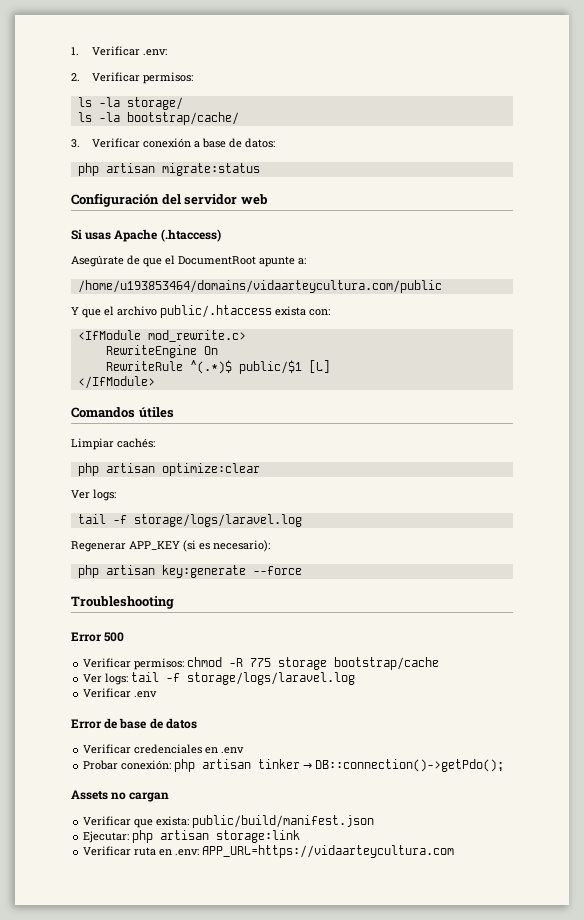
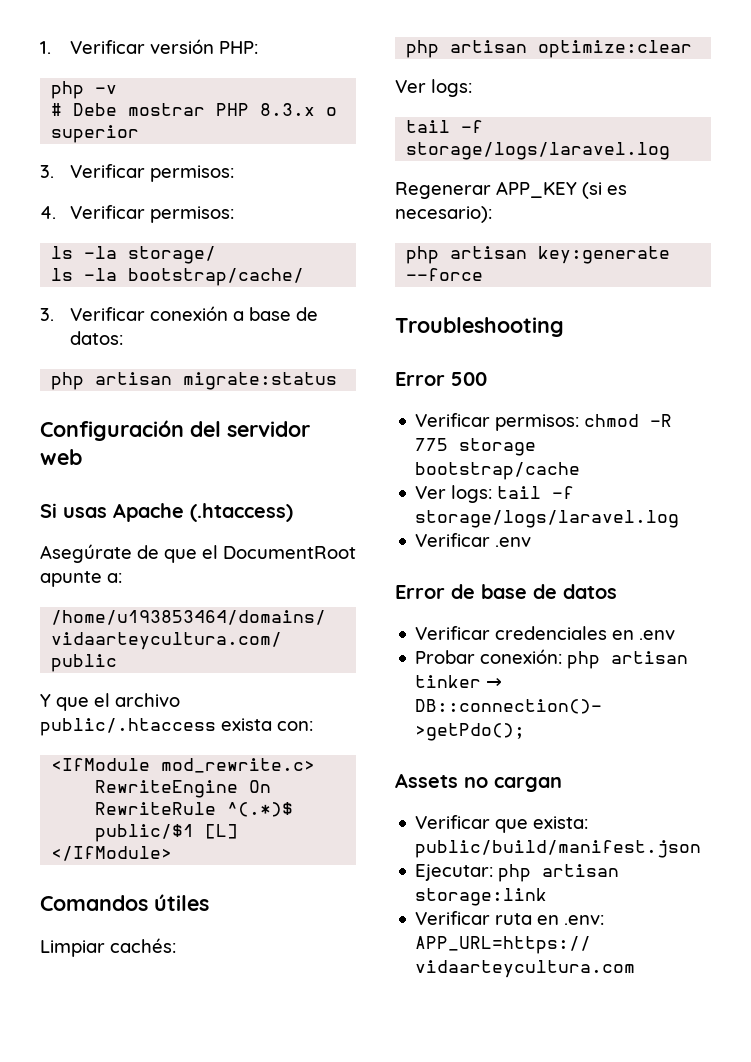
- 1. Verificar .env:
- 2. Verificar permisos:
+ 1. Verificar versión PHP:
+ php -v
+ # Debe mostrar PHP 8.3.x o superior
+ 3. Verificar permisos:
+ 4. Verificar permisos:

